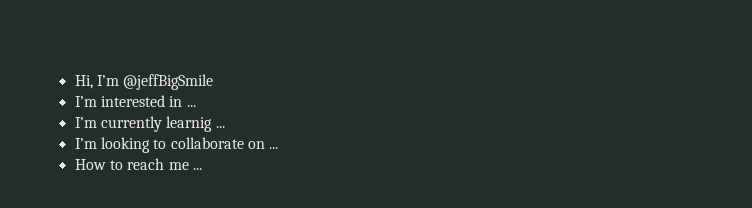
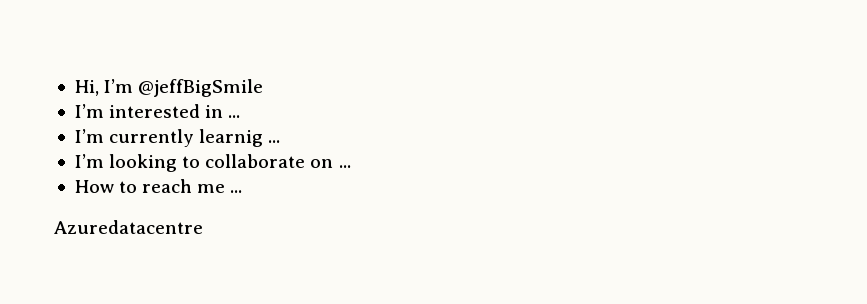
+ Azuredatacentre

